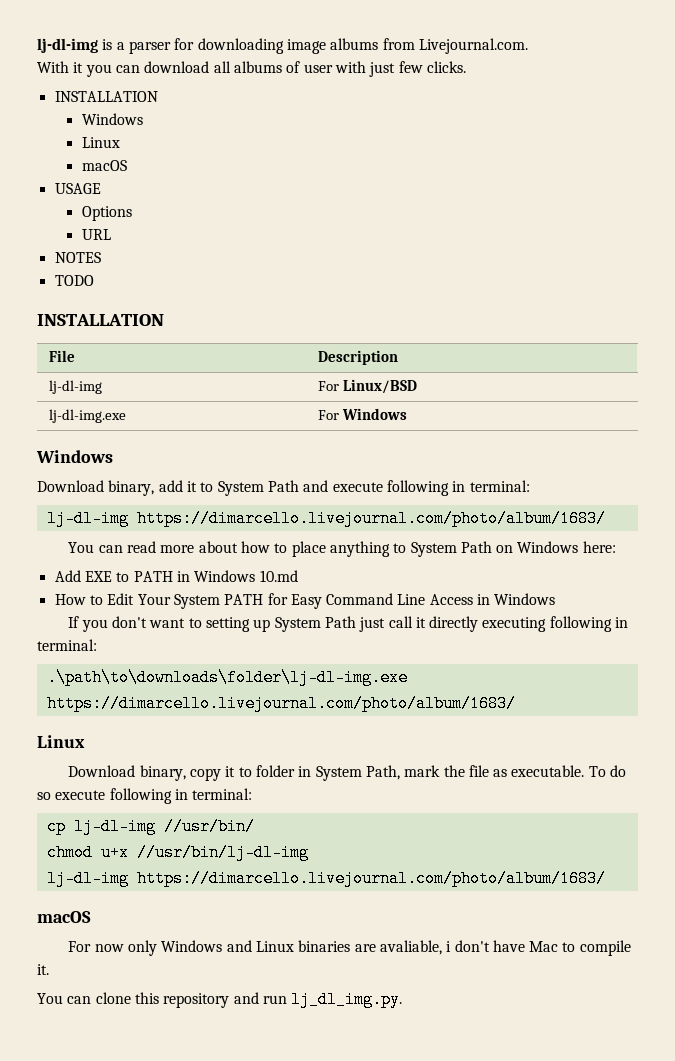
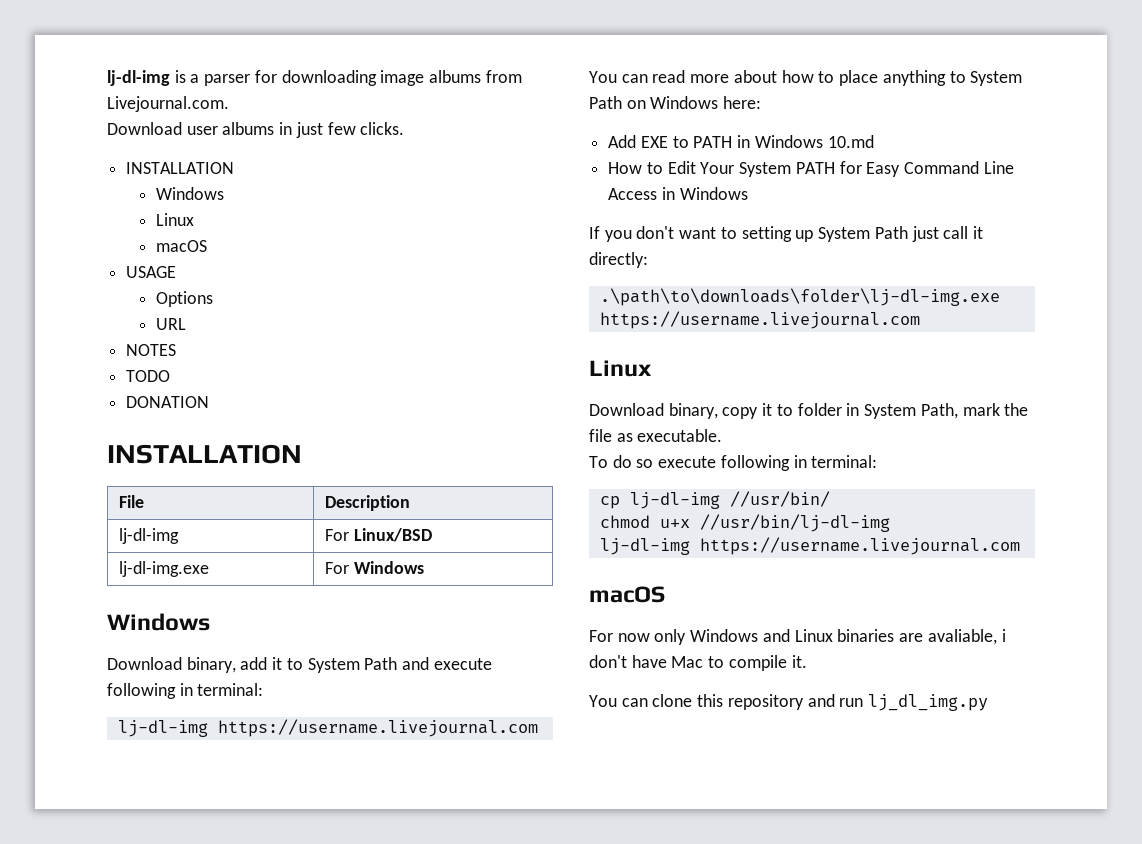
- With it you can download all albums of user with just few clicks.
+ Download user albums in just few clicks.
+ DONATION
  Download binary, add it to System Path and execute following in terminal:
- lj-dl-img https://dimarcello.livejournal.com/photo/album/1683/
+ lj-dl-img https://username.livejournal.com
- If you don't want to setting up System Path just call it directly executing following in terminal:
+ If you don't want to setting up System Path just call it directly:
- .\path\to\downloads\folder\lj-dl-img.exe https://dimarcello.livejournal.com/photo/album/1683/
+ .\path\to\downloads\folder\lj-dl-img.exe https://username.livejournal.com
- Download binary, copy it to folder in System Path, mark the file as executable. To do so execute following in terminal:
+ Download binary, copy it to folder in System Path, mark the file as executable.
+ To do so execute following in terminal:
  chmod u+x //usr/bin/lj-dl-img
- lj-dl-img https://dimarcello.livejournal.com/photo/album/1683/
+ lj-dl-img https://username.livejournal.com
- You can clone this repository and run lj_dl_img.py.
+ You can clone this repository and run lj_dl_img.py

